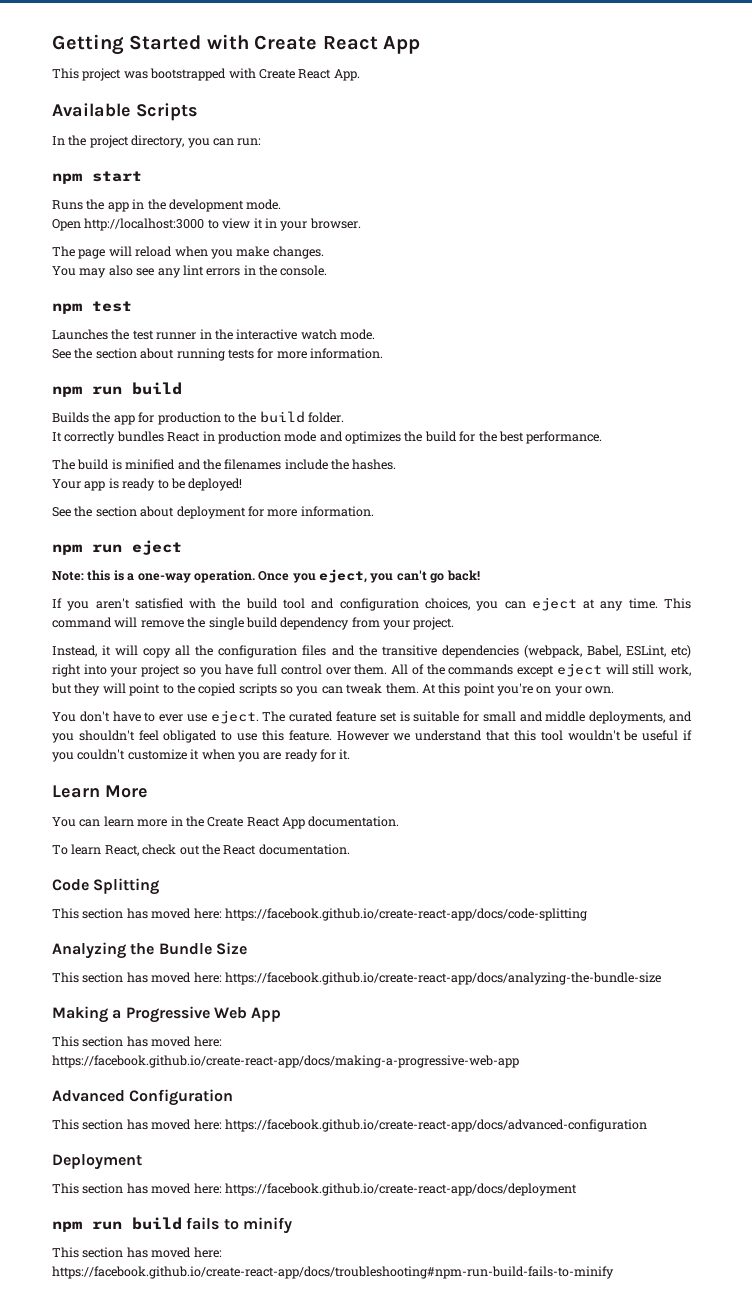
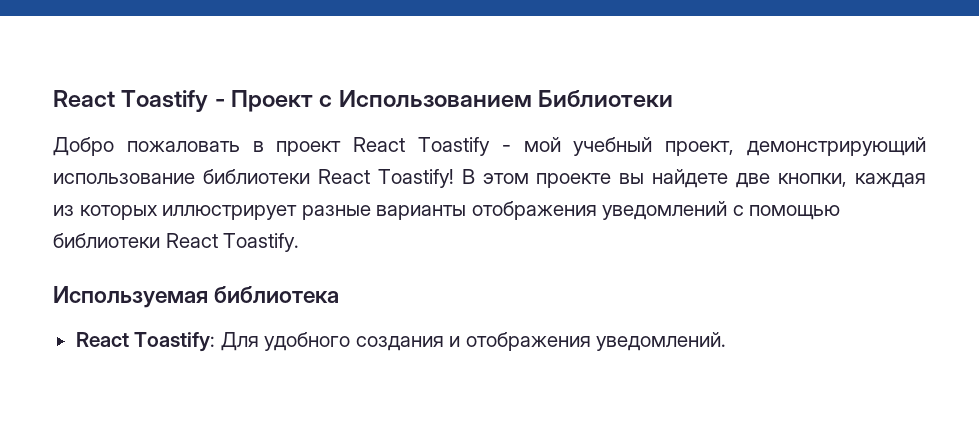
- Getting Started with Create React App
- This project was bootstrapped with Create React App.
- Available Scripts
- In the project directory, you can run:
- npm start
- Runs the app in the development mode.
- Open http://localhost:3000 to view it in your browser.
- The page will reload when you make changes.
- You may also see any lint errors in the console.
- npm test
- Launches the test runner in the interactive watch mode.
- See the section about running tests for more information.
- npm run build
- Builds the app for production to the build folder.
- It correctly bundles React in production mode and optimizes the build for the best performance.
- The build is minified and the filenames include the hashes.
- Your app is ready to be deployed!
- See the section about deployment for more information.
- npm run eject
- Note: this is a one-way operation. Once you eject, you can't go back!
- If you aren't satisfied with the build tool and configuration choices, you can eject at any time. This command will remove the single build dependency from your project.
- Instead, it will copy all the configuration files and the transitive dependencies (webpack, Babel, ESLint, etc) right into your project so you have full control over them. All of the commands except eject will still work, but they will point to the copied scripts so you can tweak them. At this point you're on your own.
- You don't have to ever use eject. The curated feature set is suitable for small and middle deployments, and you shouldn't feel obligated to use this feature. However we understand that this tool wouldn't be useful if you couldn't customize it when you are ready for it.
- Learn More
- You can learn more in the Create React App documentation.
- To learn React, check out the React documentation.
- Code Splitting
- This section has moved here: https://facebook.github.io/create-react-app/docs/code-splitting
- Analyzing the Bundle Size
- This section has moved here: https://facebook.github.io/create-react-app/docs/analyzing-the-bundle-size
- Making a Progressive Web App
- This section has moved here: https://facebook.github.io/create-react-app/docs/making-a-progressive-web-app
- Advanced Configuration
- This section has moved here: https://facebook.github.io/create-react-app/docs/advanced-configuration
- Deployment
- This section has moved here: https://facebook.github.io/create-react-app/docs/deployment
- npm run build fails to minify
- This section has moved here: https://facebook.github.io/create-react-app/docs/troubleshooting#npm-run-build-fails-to-minify
+ React Toastify - Проект с Использованием Библиотеки
+ Добро пожаловать в проект React Toastify - мой учебный проект, демонстрирующий использование библиотеки React Toastify! В этом проекте вы найдете две кнопки, каждая из которых иллюстрирует разные варианты отображения уведомлений с помощью библиотеки React Toastify.
+ Используемая библиотека
+ React Toastify: Для удобного создания и отображения уведомлений.

